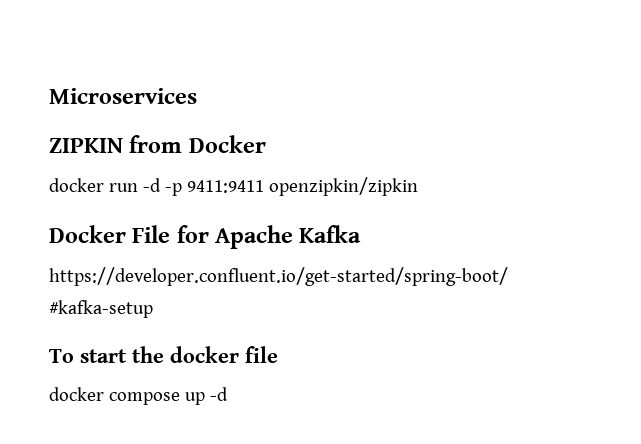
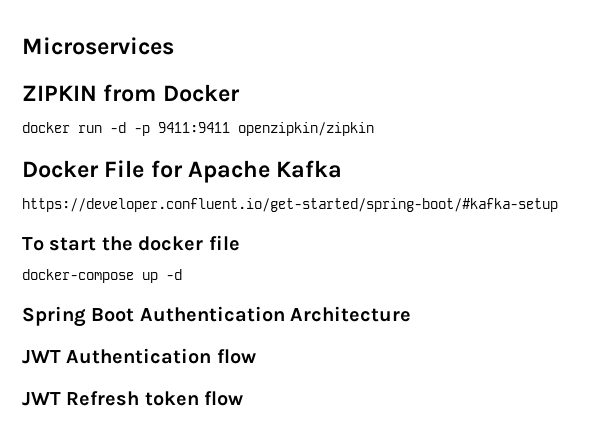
- docker compose up -d
+ docker-compose up -d
+ Spring Boot Authentication Architecture
+ JWT Authentication flow
+ JWT Refresh token flow

